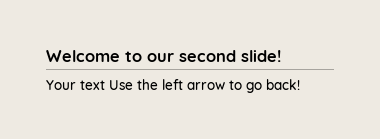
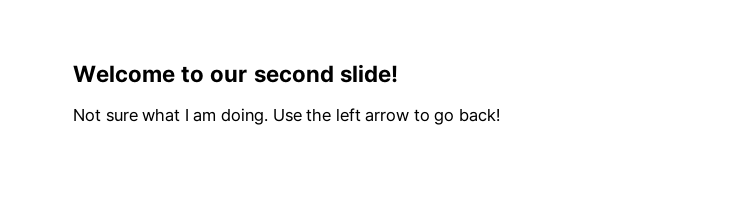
- Your text Use the left arrow to go back!
+ Not sure what I am doing. Use the left arrow to go back!

